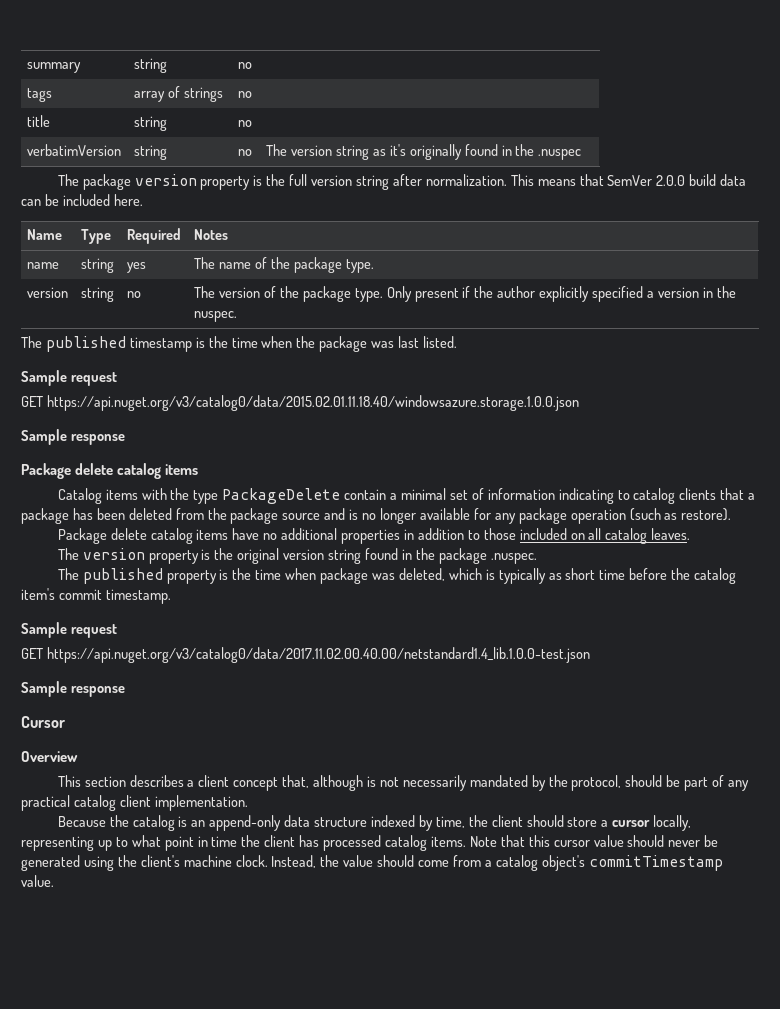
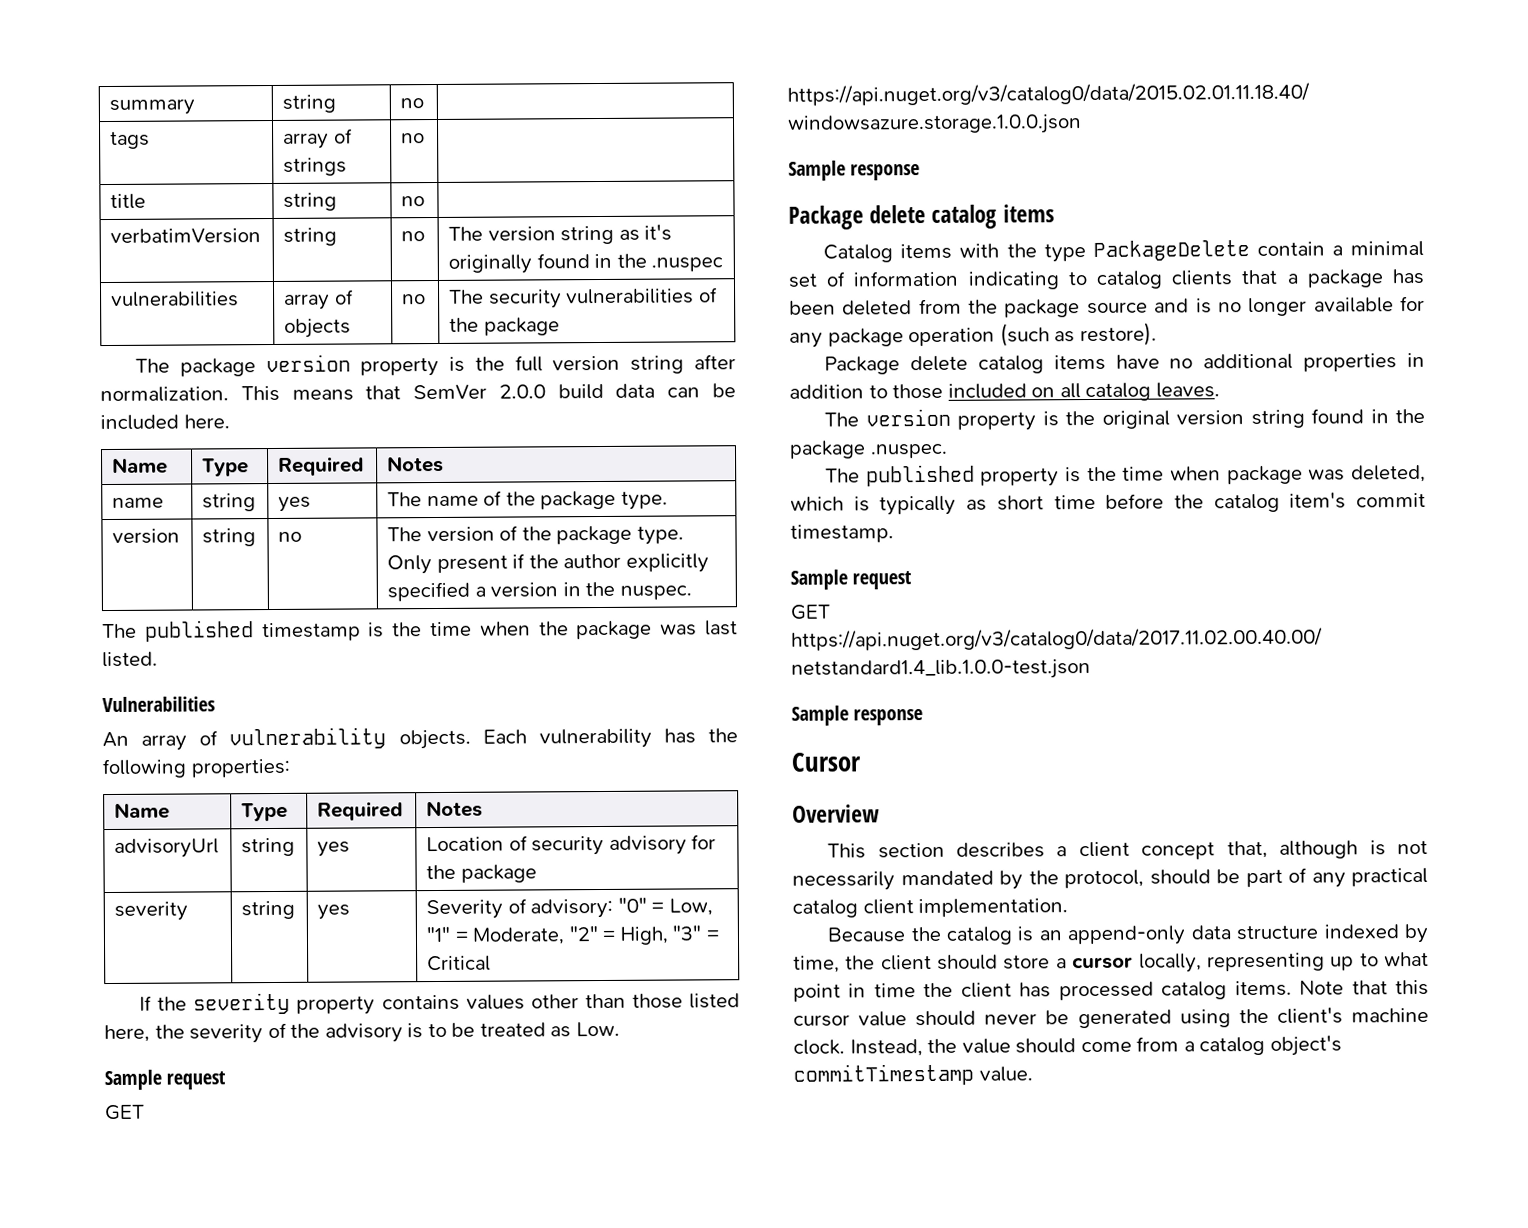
+ vulnerabilities | array of objects | no | The security vulnerabilities of the package
+ Vulnerabilities
+ An array of vulnerability objects. Each vulnerability has the following properties:
+ Name | Type | Required | Notes
+ advisoryUrl | string | yes | Location of security advisory for the package
+ severity | string | yes | Severity of advisory: "0" = Low, "1" = Moderate, "2" = High, "3" = Critical
+ If the severity property contains values other than those listed here, the severity of the advisory is to be treated as Low.

